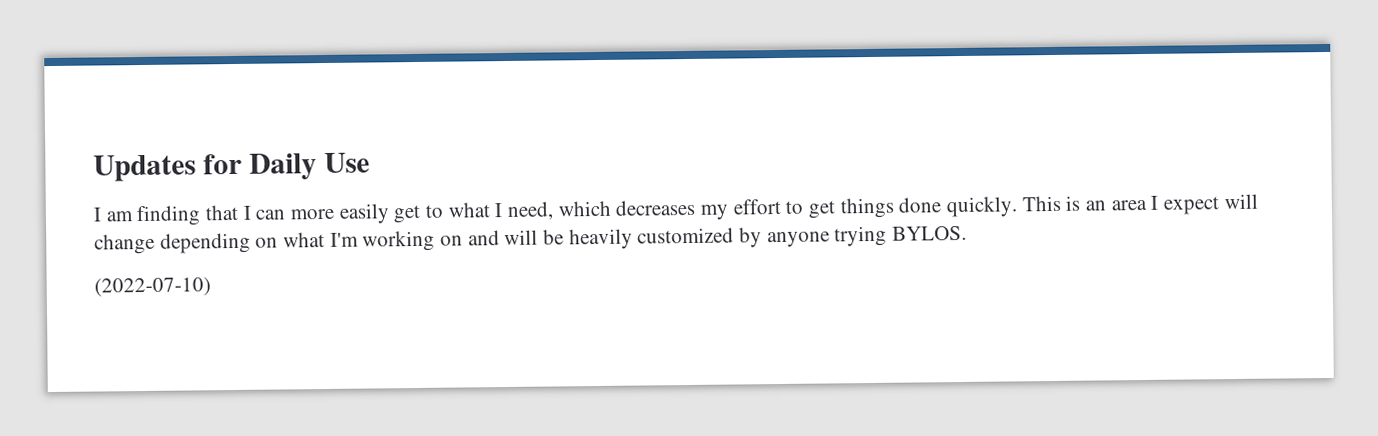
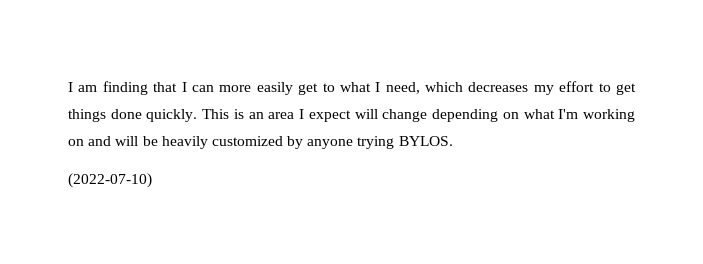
- Updates for Daily Use

